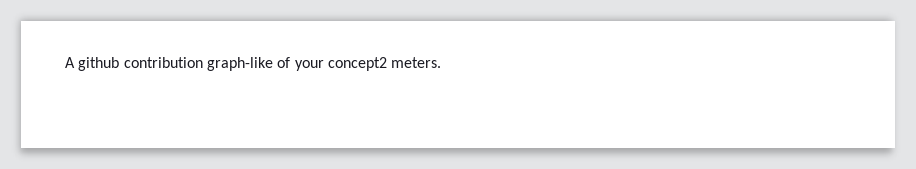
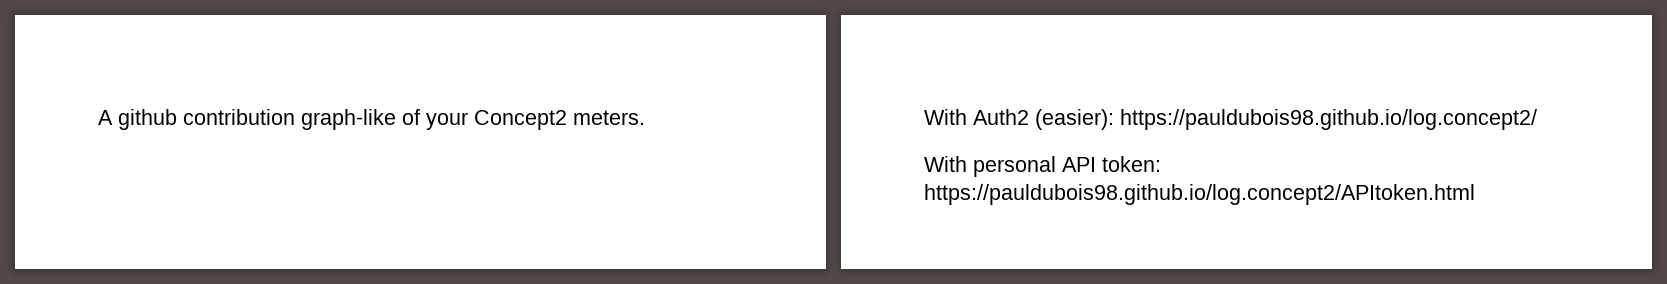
- A github contribution graph-like of your concept2 meters.
+ A github contribution graph-like of your Concept2 meters.
+ With Auth2 (easier): https://pauldubois98.github.io/log.concept2/
+ With personal API token: https://pauldubois98.github.io/log.concept2/APItoken.html

